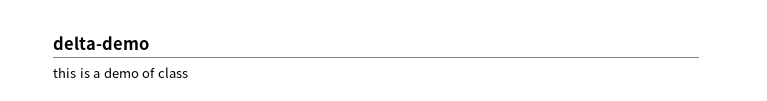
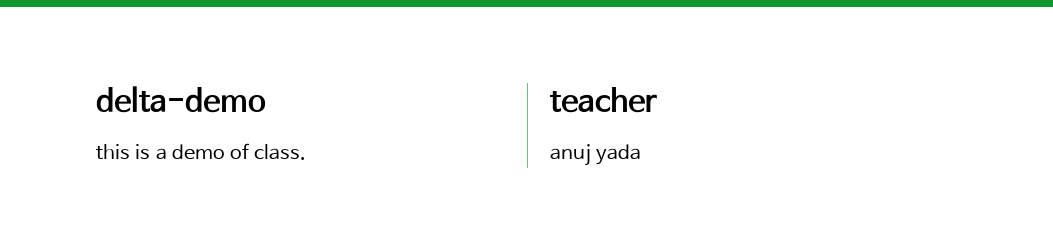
- this is a demo of class
+ this is a demo of class.
+ teacher
+ anuj yada

